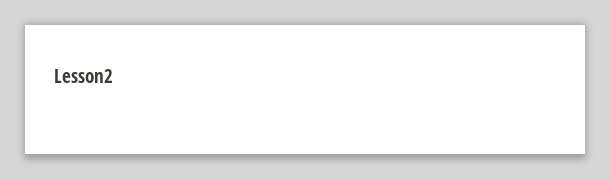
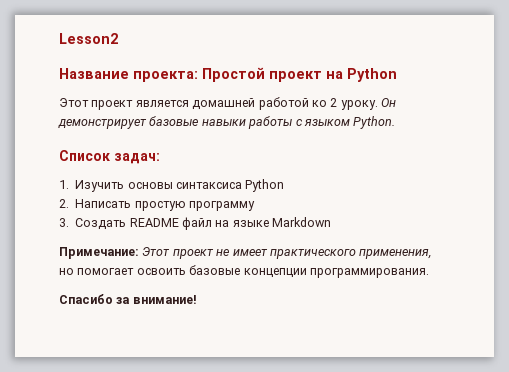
+ Название проекта: Простой проект на Python
+ Этот проект является домашней работой ко 2 уроку. Он демонстрирует базовые навыки работы с языком Python.
+ Список задач:
+ 1. Изучить основы синтаксиса Python
+ 2. Написать простую программу
+ 3. Создать README файл на языке Markdown
+ Примечание: Этот проект не имеет практического применения, но помогает освоить базовые концепции программирования.
+ Спасибо за внимание!

